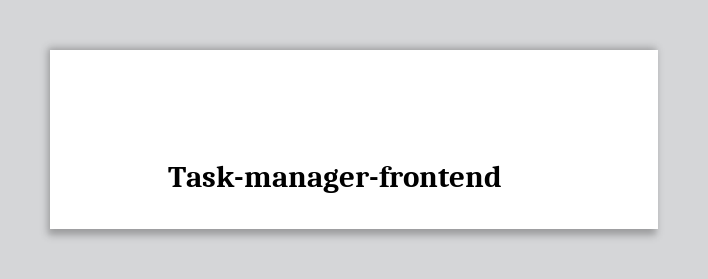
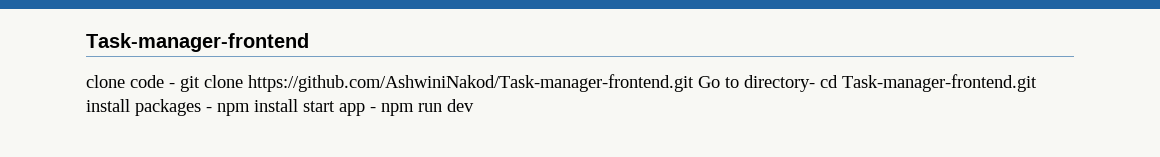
+ clone code - git clone https://github.com/AshwiniNakod/Task-manager-frontend.git Go to directory- cd Task-manager-frontend.git install packages - npm install start app - npm run dev

